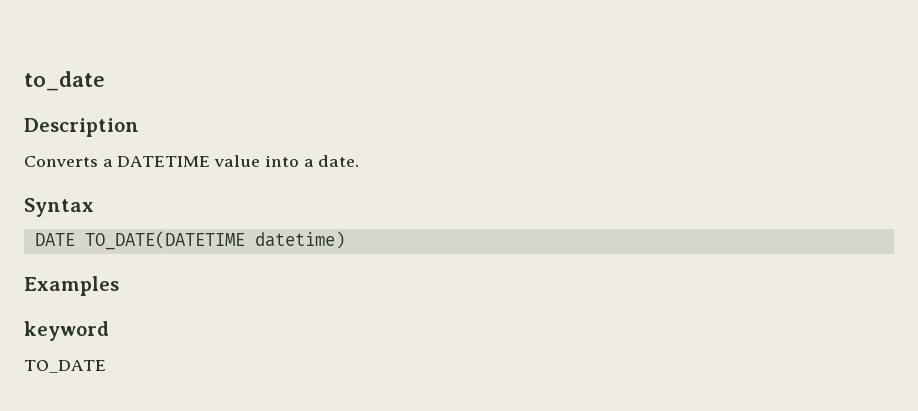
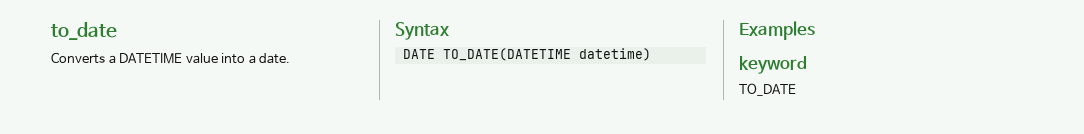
- Description

